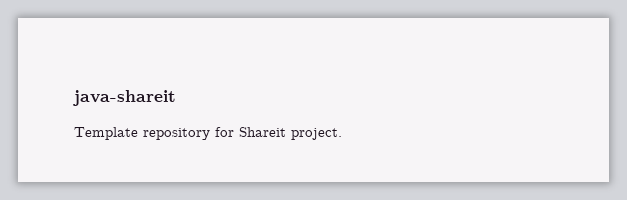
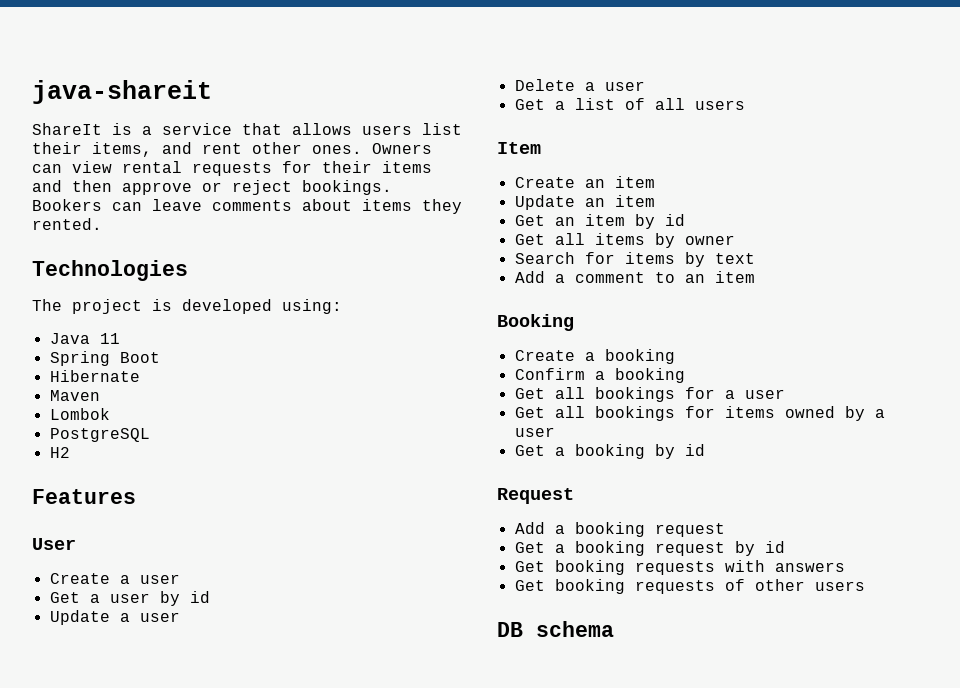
- Template repository for Shareit project.
+ ShareIt is a service that allows users list their items, and rent other ones. Owners can view rental requests for their items and then approve or reject bookings. Bookers can leave comments about items they rented.
+ Technologies
+ The project is developed using:
+ Java 11
+ Spring Boot
+ Hibernate
+ Maven
+ Lombok
+ PostgreSQL
+ H2
+ Features
+ User
+ Create a user
+ Get a user by id
+ Update a user
+ Delete a user
+ Get a list of all users
+ Item
+ Create an item
+ Update an item
+ Get an item by id
+ Get all items by owner
+ Search for items by text
+ Add a comment to an item
+ Booking
+ Create a booking
+ Confirm a booking
+ Get all bookings for a user
+ Get all bookings for items owned by a user
+ Get a booking by id
+ Request
+ Add a booking request
+ Get a booking request by id
+ Get booking requests with answers
+ Get booking requests of other users
+ DB schema

